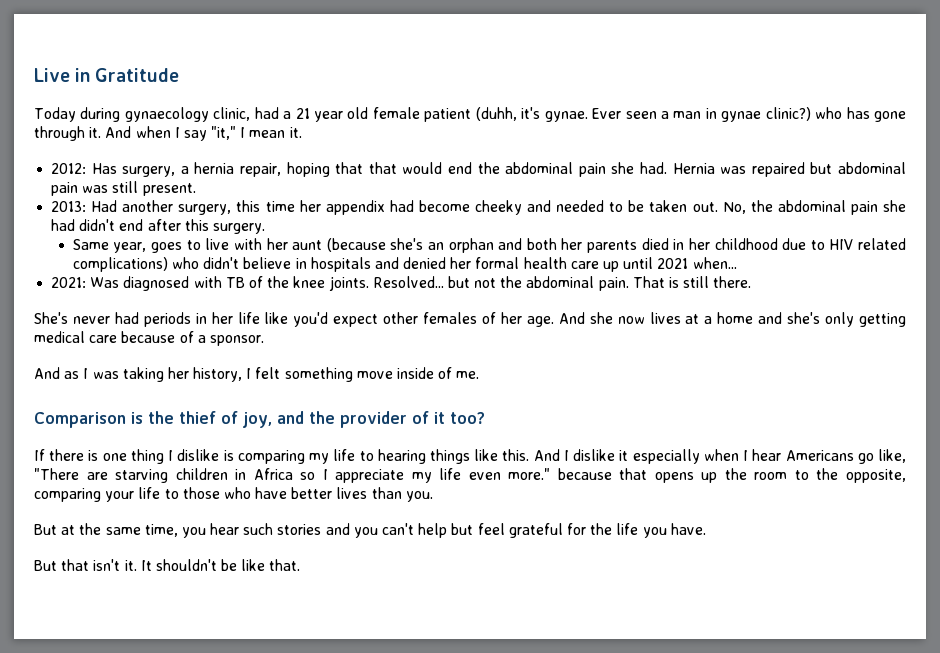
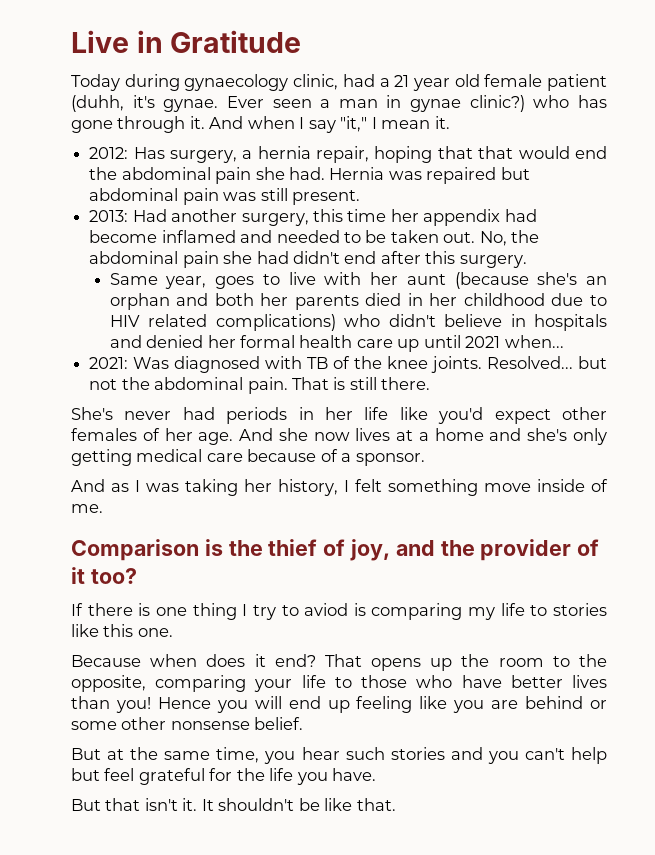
- 2013: Had another surgery, this time her appendix had become cheeky and needed to be taken out.
+ 2013: Had another surgery, this time her appendix had become inflamed and needed to be taken out.
- If there is one thing I dislike is comparing my life to hearing things like this. And I dislike it especially when I hear Americans go like, "There are starving children in Africa so I appreciate my life even more." because that opens up the room to the opposite, comparing your life to those who have better lives than you.
+ If there is one thing I try to aviod is comparing my life to stories like this one.
+ Because when does it end? That opens up the room to the opposite, comparing your life to those who have better lives than you! Hence you will end up feeling like you are behind or some other nonsense belief.

